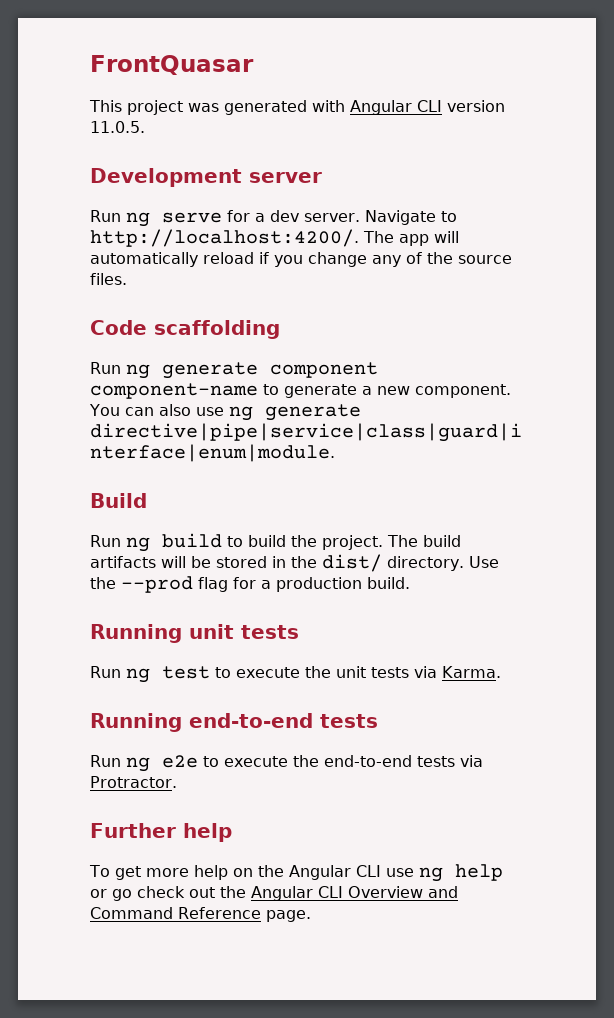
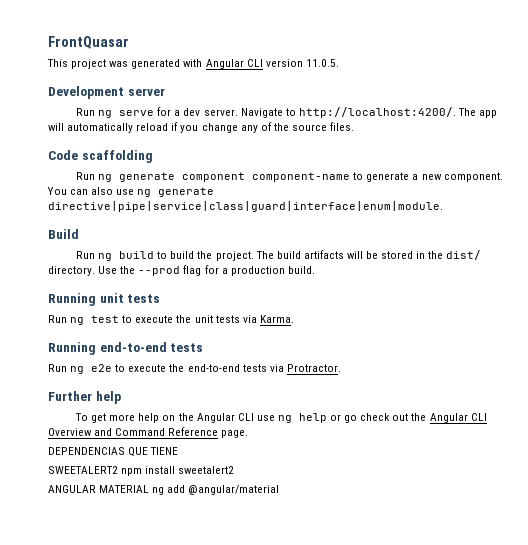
+ DEPENDENCIAS QUE TIENE
+ SWEETALERT2 npm install sweetalert2
+ ANGULAR MATERIAL ng add @angular/material

